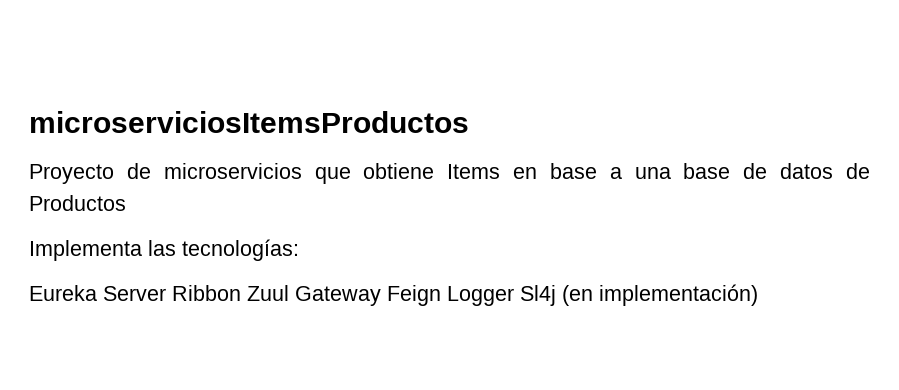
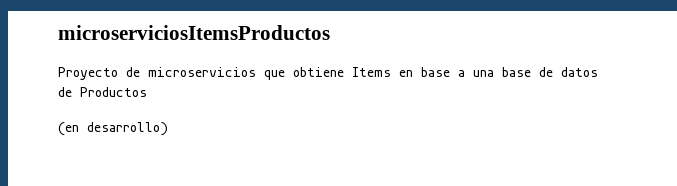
- Implementa las tecnologías:
- Eureka Server Ribbon Zuul Gateway Feign Logger Sl4j (en implementación)
+ (en desarrollo)

